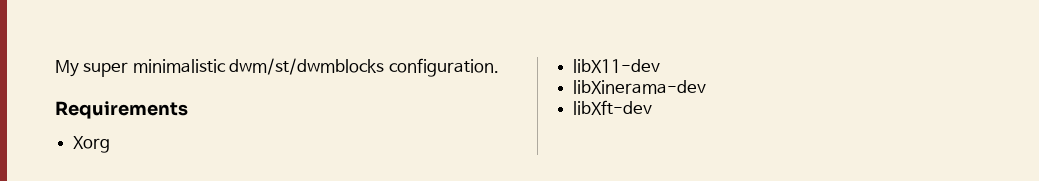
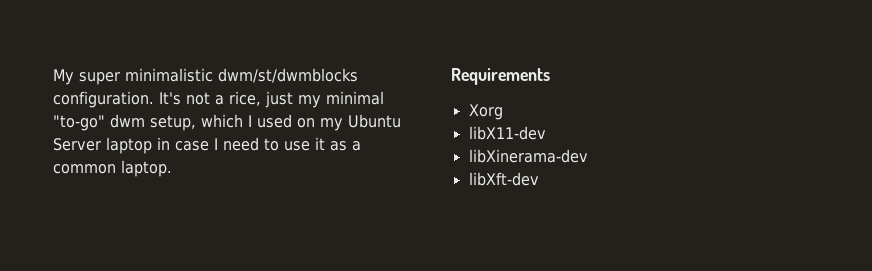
+ It's not a rice, just my minimal "to-go" dwm setup, which I used on my Ubuntu Server laptop in case I need to use it as a common laptop.

